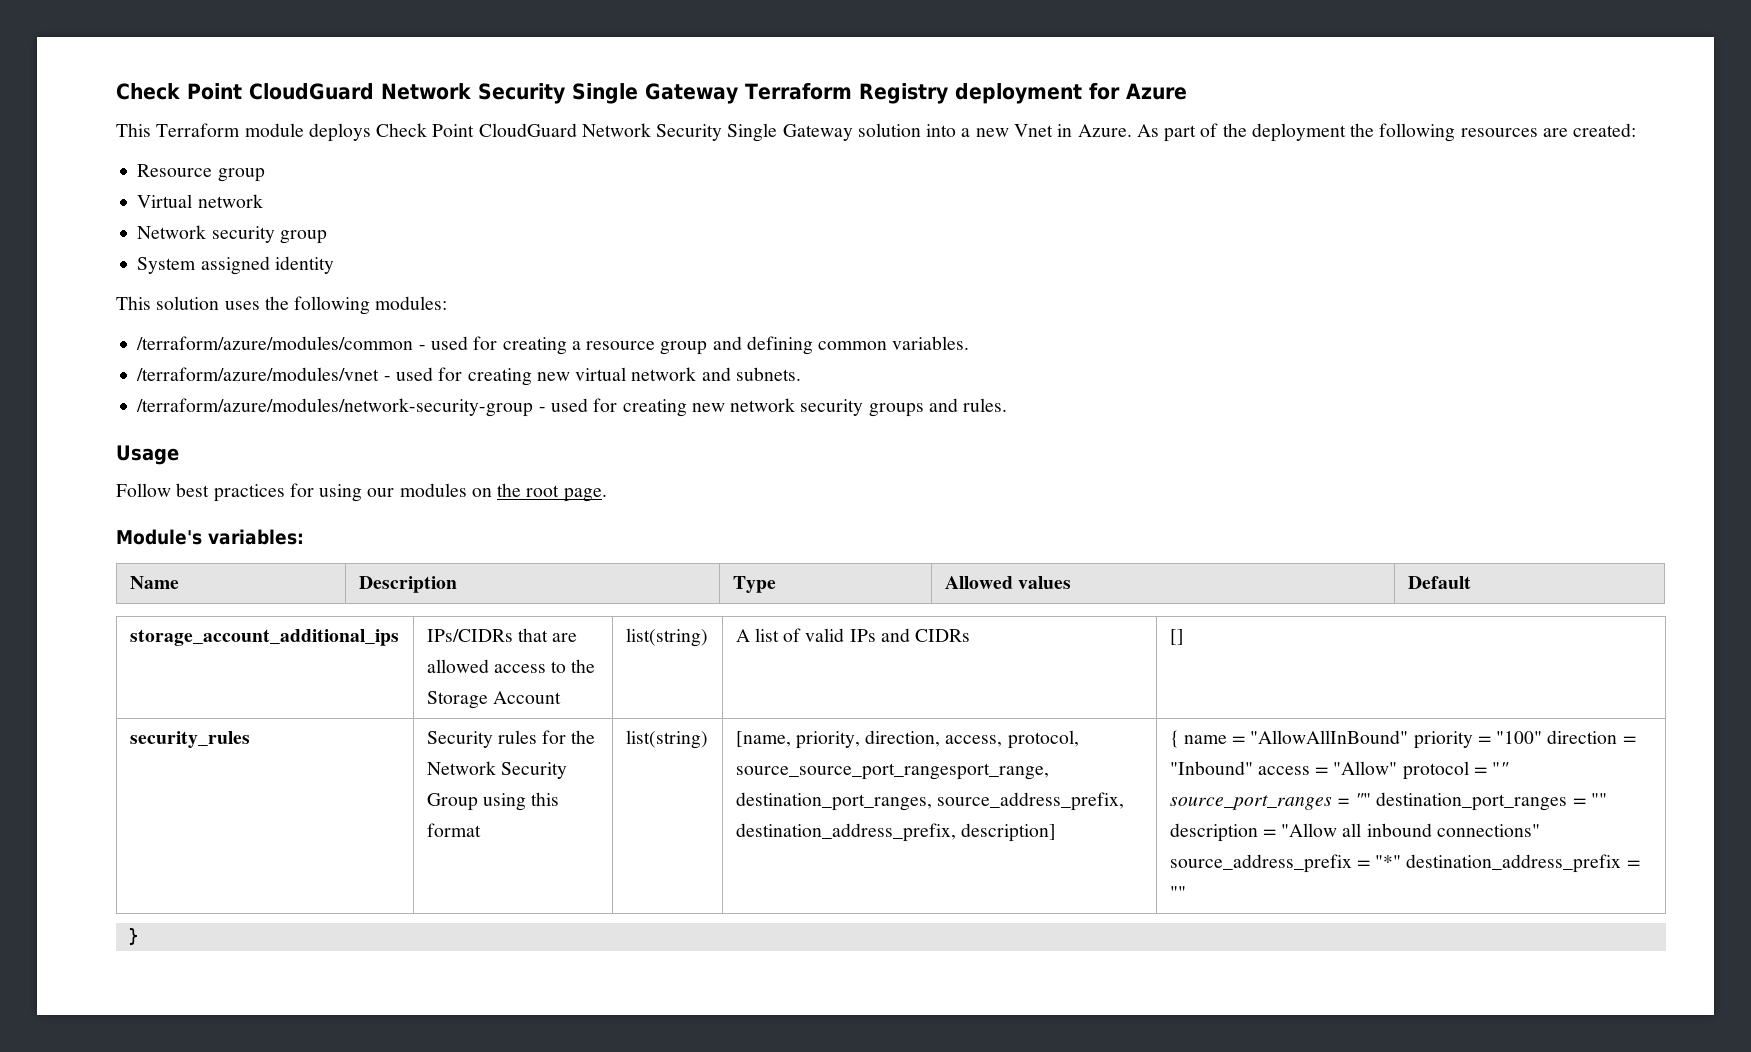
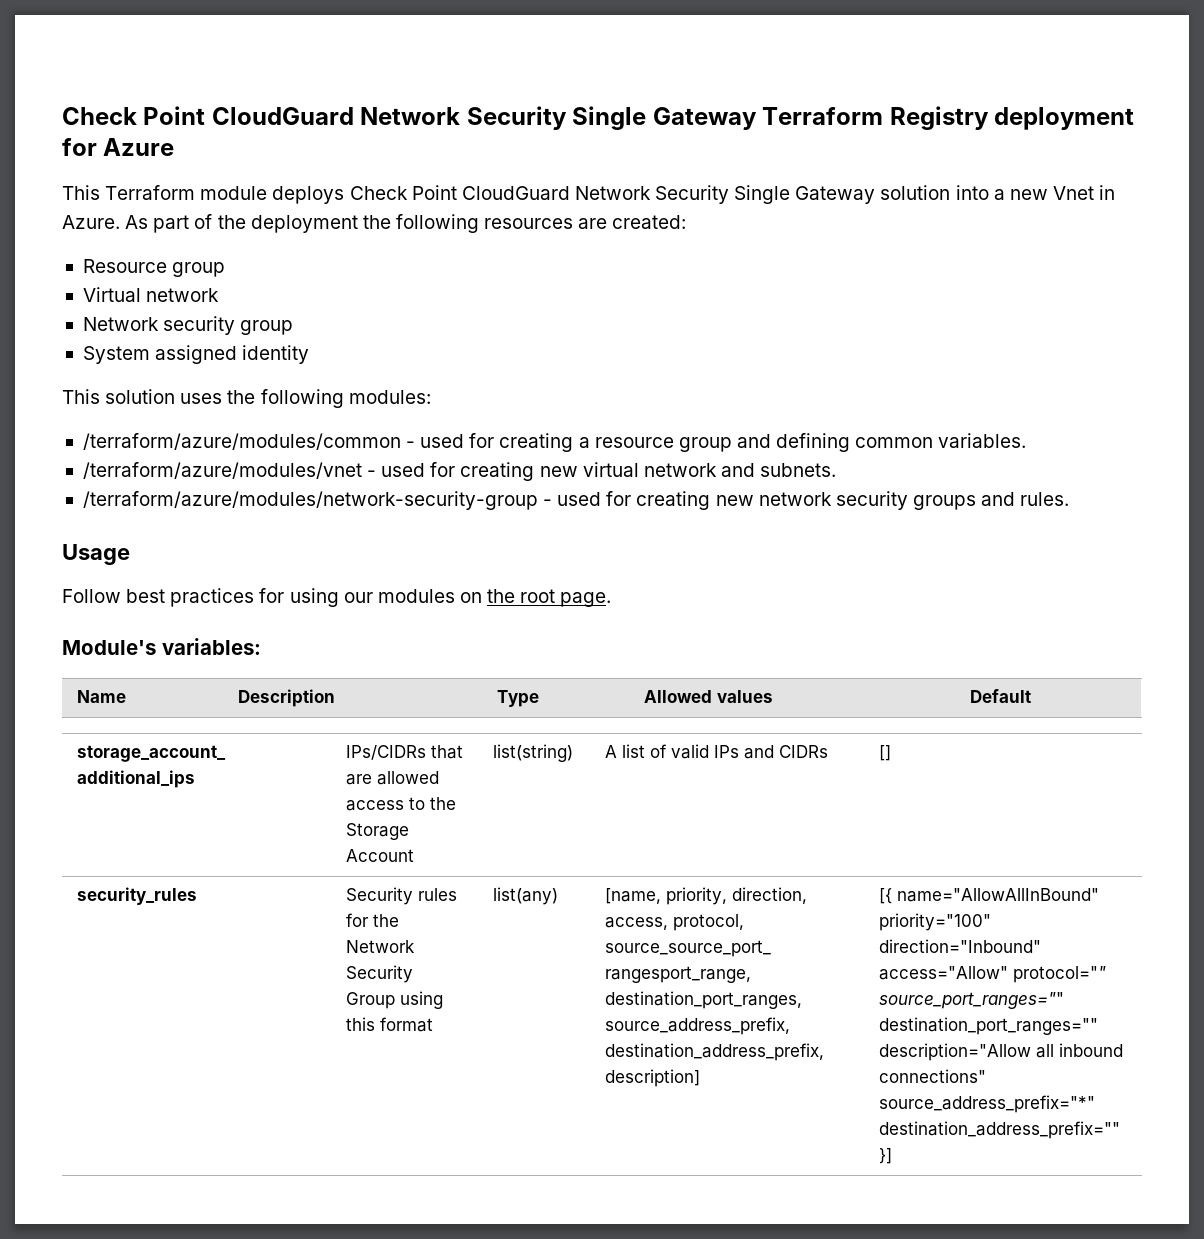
- Security rules for the Network Security Group using this format | list(string)
+ Security rules for the Network Security Group using this format | list(any)
- { name = "AllowAllInBound" priority = "100" direction = "Inbound" access = "Allow" protocol = "" source_port_ranges = "" destination_port_ranges = "" description = "Allow all inbound connections" source_address_prefix = "*" destination_address_prefix = ""
- }
+ [{ name="AllowAllInBound" priority="100" direction="Inbound" access="Allow" protocol="" source_port_ranges="" destination_port_ranges="" description="Allow all inbound connections" source_address_prefix="*" destination_address_prefix="" }]

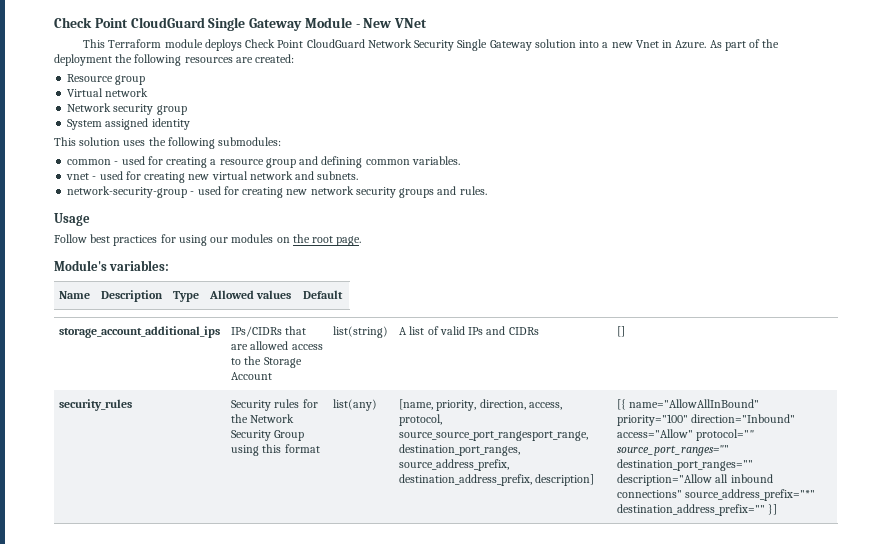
- Check Point CloudGuard Network Security Single Gateway Terraform Registry deployment for Azure
+ Check Point CloudGuard Single Gateway Module - New VNet
- This solution uses the following modules:
- /terraform/azure/modules/common - used for creating a resource group and defining common variables.
+ This solution uses the following submodules:
+ common - used for creating a resource group and defining common variables.
- /terraform/azure/modules/vnet - used for creating new virtual network and subnets.
+ vnet - used for creating new virtual network and subnets.
- /terraform/azure/modules/network-security-group - used for creating new network security groups and rules.
+ network-security-group - used for creating new network security groups and rules.

